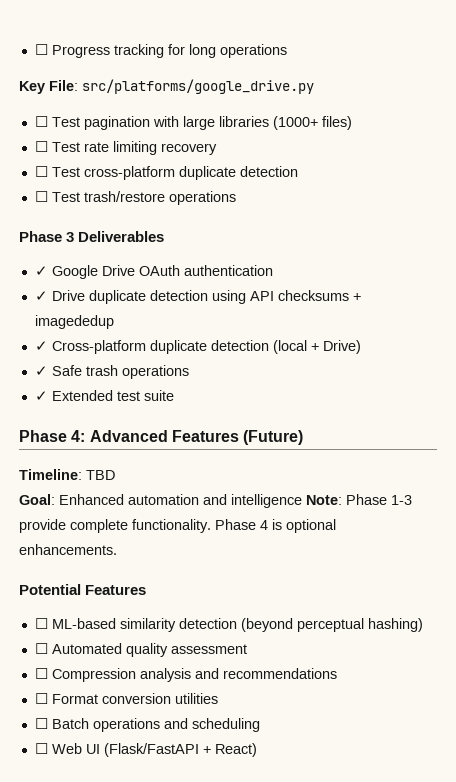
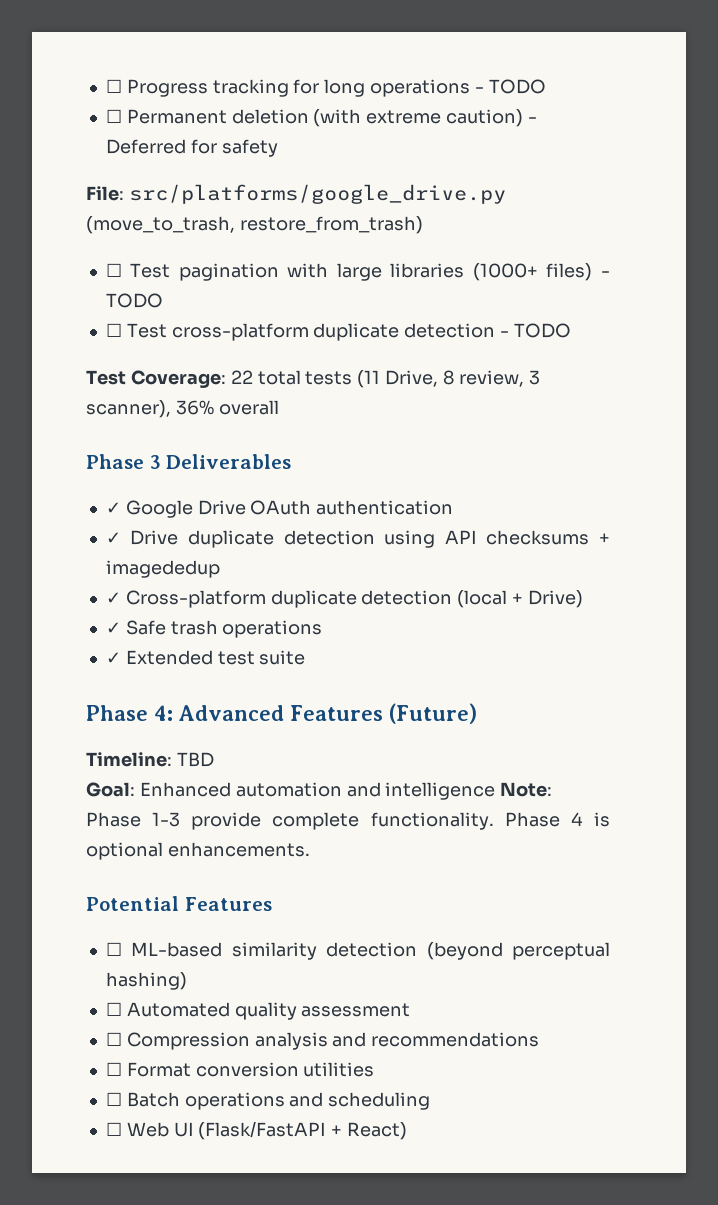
- ☐ Progress tracking for long operations
- Key File: src/platforms/google_drive.py
+ ☐ Progress tracking for long operations - TODO
+ ☐ Permanent deletion (with extreme caution) - Deferred for safety
+ File: src/platforms/google_drive.py (move_to_trash, restore_from_trash)
- ☐ Test pagination with large libraries (1000+ files)
- ☐ Test rate limiting recovery
+ ☐ Test pagination with large libraries (1000+ files) - TODO
- ☐ Test cross-platform duplicate detection
- ☐ Test trash/restore operations
+ ☐ Test cross-platform duplicate detection - TODO
+ Test Coverage: 22 total tests (11 Drive, 8 review, 3 scanner), 36% overall

